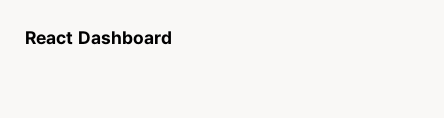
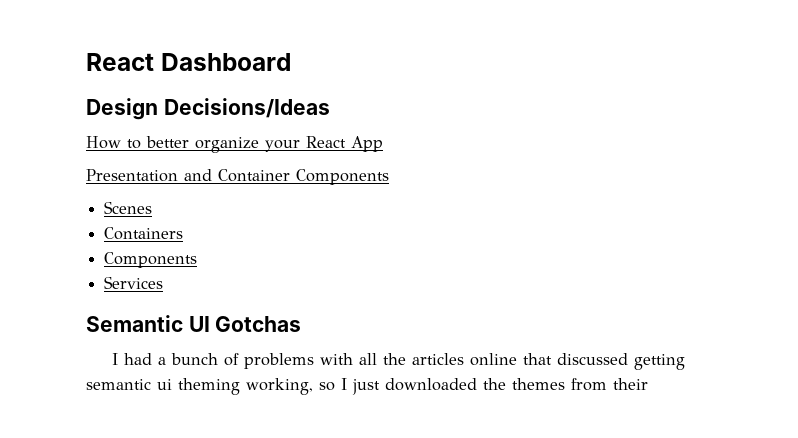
+ Design Decisions/Ideas
+ How to better organize your React App
+ Presentation and Container Components
+ Scenes
+ Containers
+ Components
+ Services
+ Semantic UI Gotchas
+ I had a bunch of problems with all the articles online that discussed getting semantic ui theming working, so I just downloaded the themes from their

